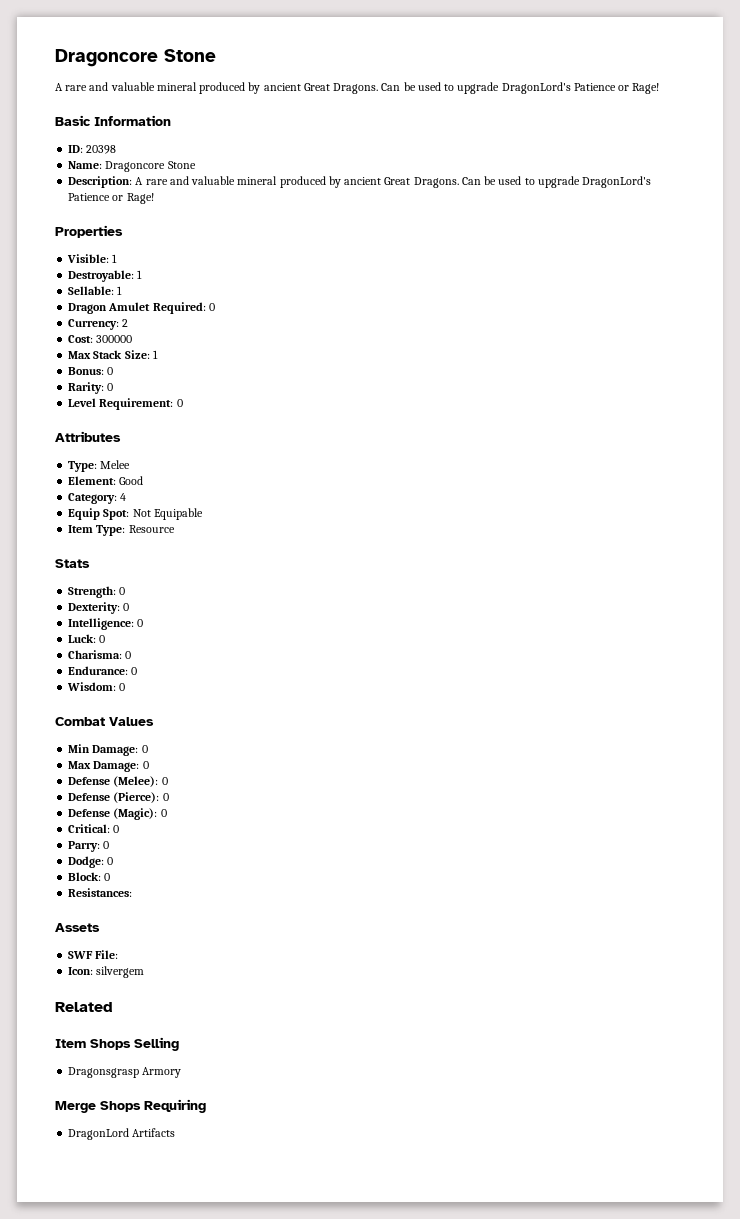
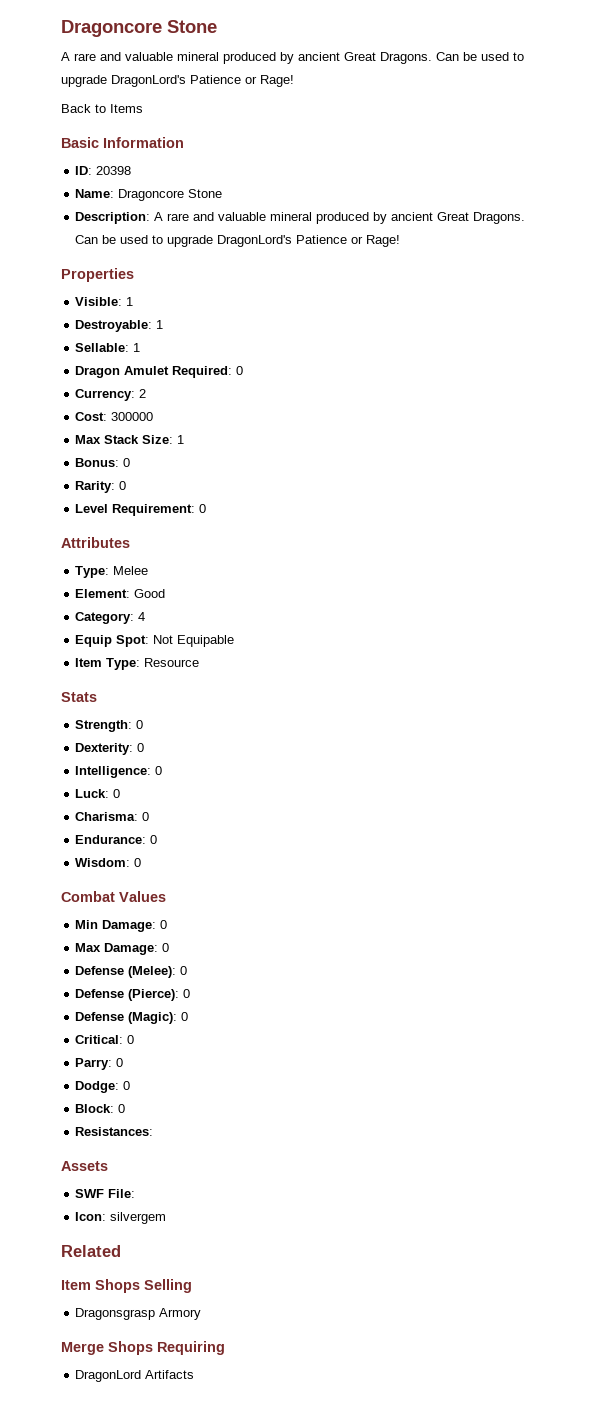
+ Back to Items

